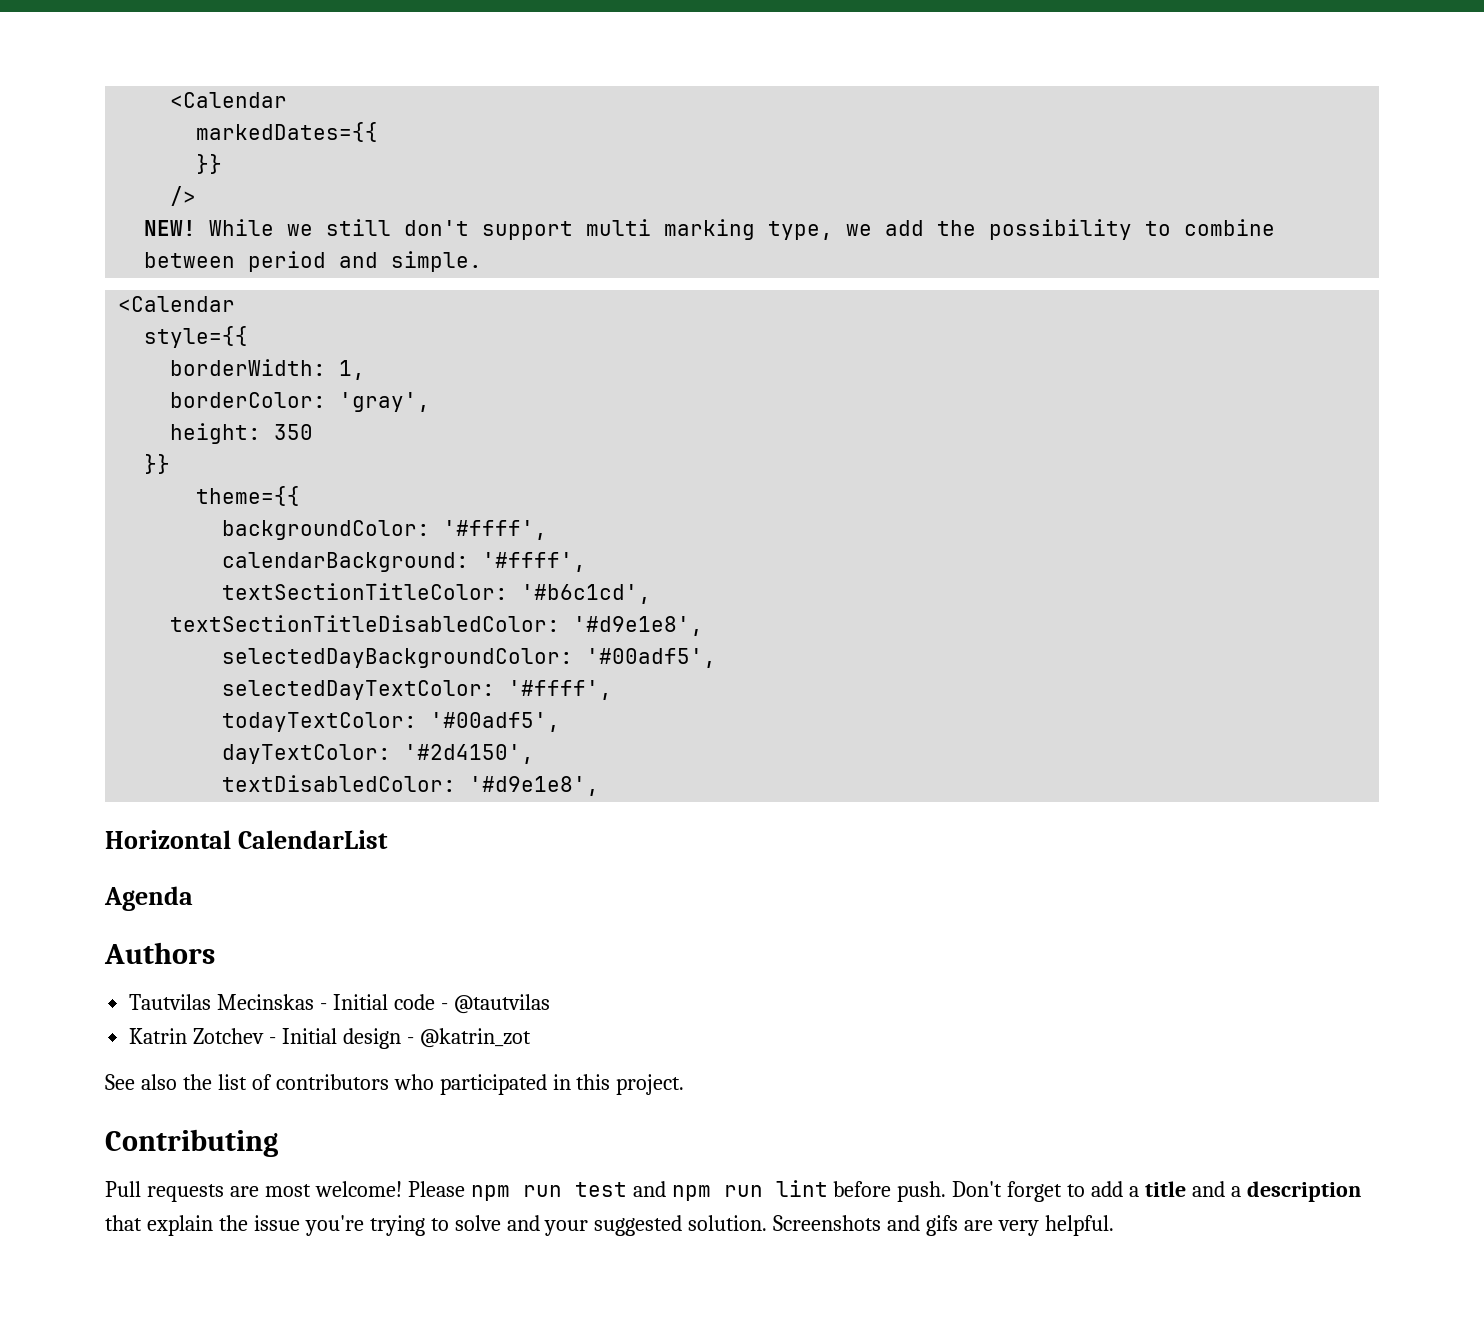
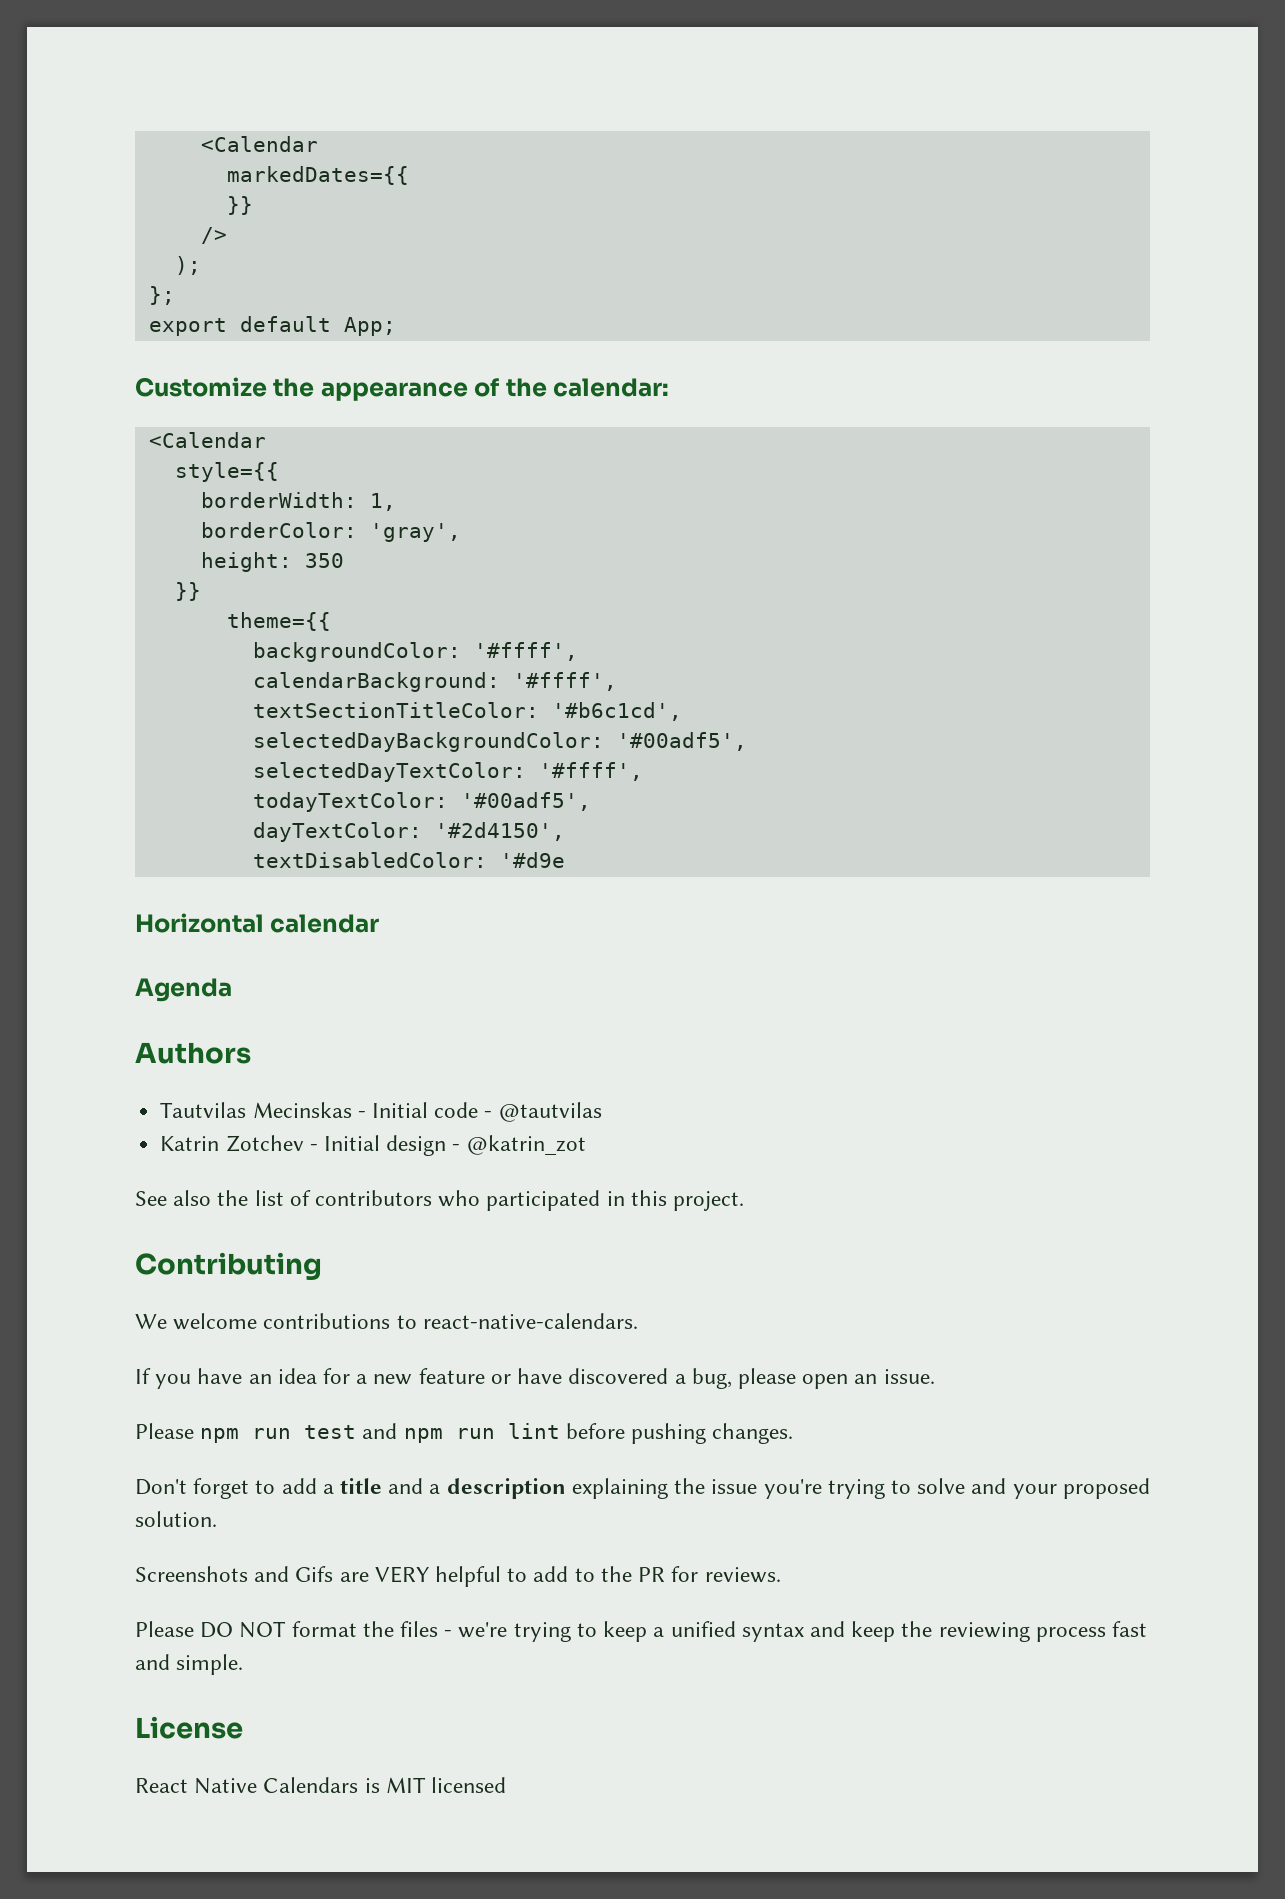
- NEW! While we still don't support multi marking type, we add the possibility to combine between period and simple.
+ );
+ };
+ export default App;
+ Customize the appearance of the calendar:
- textSectionTitleDisabledColor: '#d9e1e8',
- textDisabledColor: '#d9e1e8',
+ textDisabledColor: '#d9e
- Horizontal CalendarList
+ Horizontal calendar
- Pull requests are most welcome! Please npm run test and npm run lint before push. Don't forget to add a title and a description that explain the issue you're trying to solve and your suggested solution. Screenshots and gifs are very helpful.
+ We welcome contributions to react-native-calendars.
+ If you have an idea for a new feature or have discovered a bug, please open an issue.
+ Please npm run test and npm run lint before pushing changes.
+ Don't forget to add a title and a description explaining the issue you're trying to solve and your proposed solution.
+ Screenshots and Gifs are VERY helpful to add to the PR for reviews.
+ Please DO NOT format the files - we're trying to keep a unified syntax and keep the reviewing process fast and simple.
+ License
+ React Native Calendars is MIT licensed

